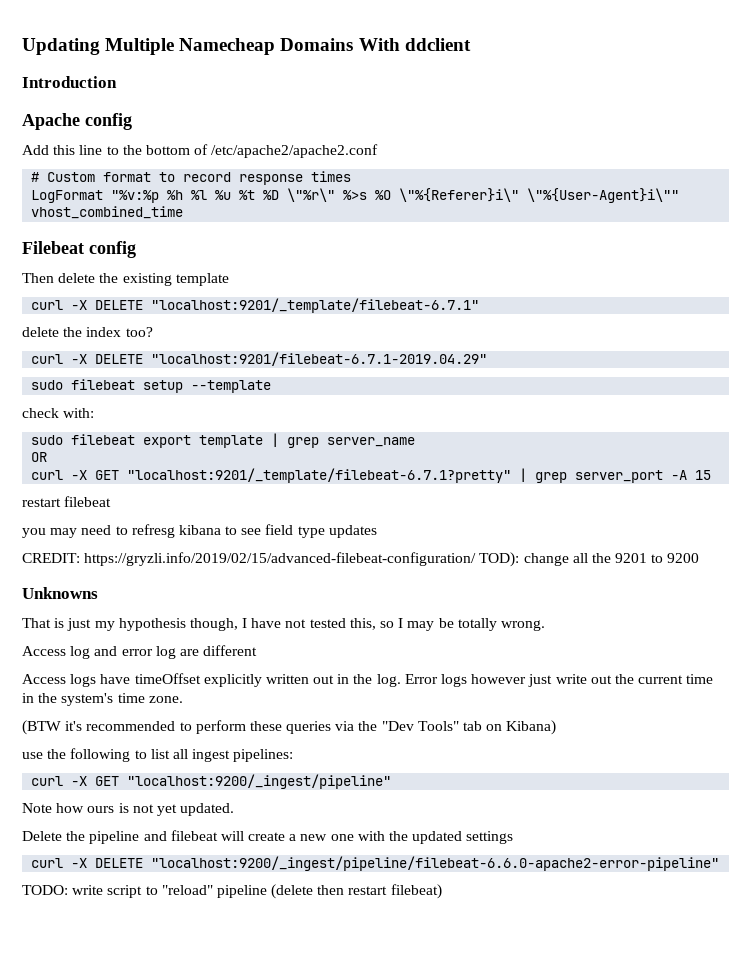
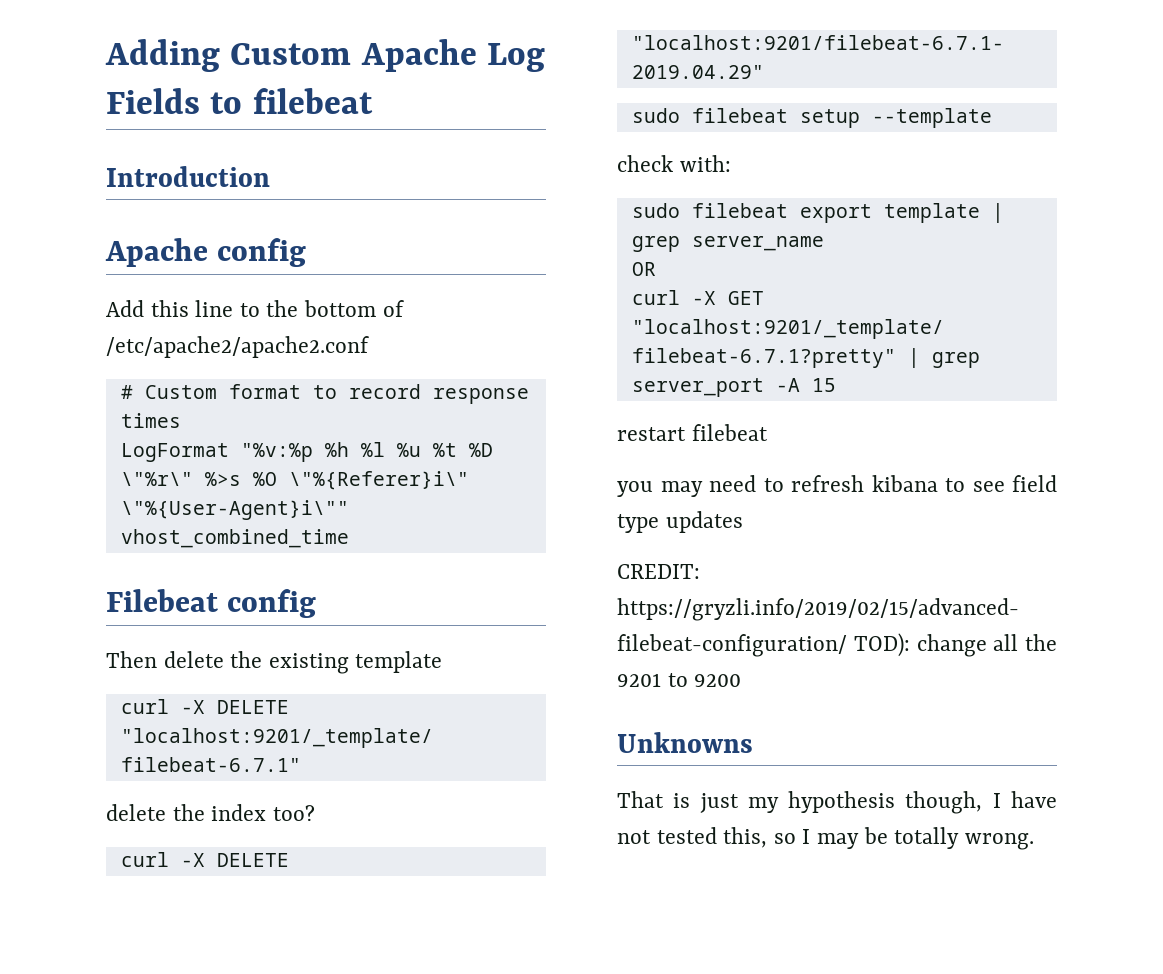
- Updating Multiple Namecheap Domains With ddclient
+ Adding Custom Apache Log Fields to filebeat
- you may need to refresg kibana to see field type updates
+ you may need to refresh kibana to see field type updates
- Access log and error log are different
- Access logs have timeOffset explicitly written out in the log. Error logs however just write out the current time in the system's time zone.
- (BTW it's recommended to perform these queries via the "Dev Tools" tab on Kibana)
- use the following to list all ingest pipelines:
- curl -X GET "localhost:9200/_ingest/pipeline"
- Note how ours is not yet updated.
- Delete the pipeline and filebeat will create a new one with the updated settings
- curl -X DELETE "localhost:9200/_ingest/pipeline/filebeat-6.6.0-apache2-error-pipeline"
- TODO: write script to "reload" pipeline (delete then restart filebeat)

